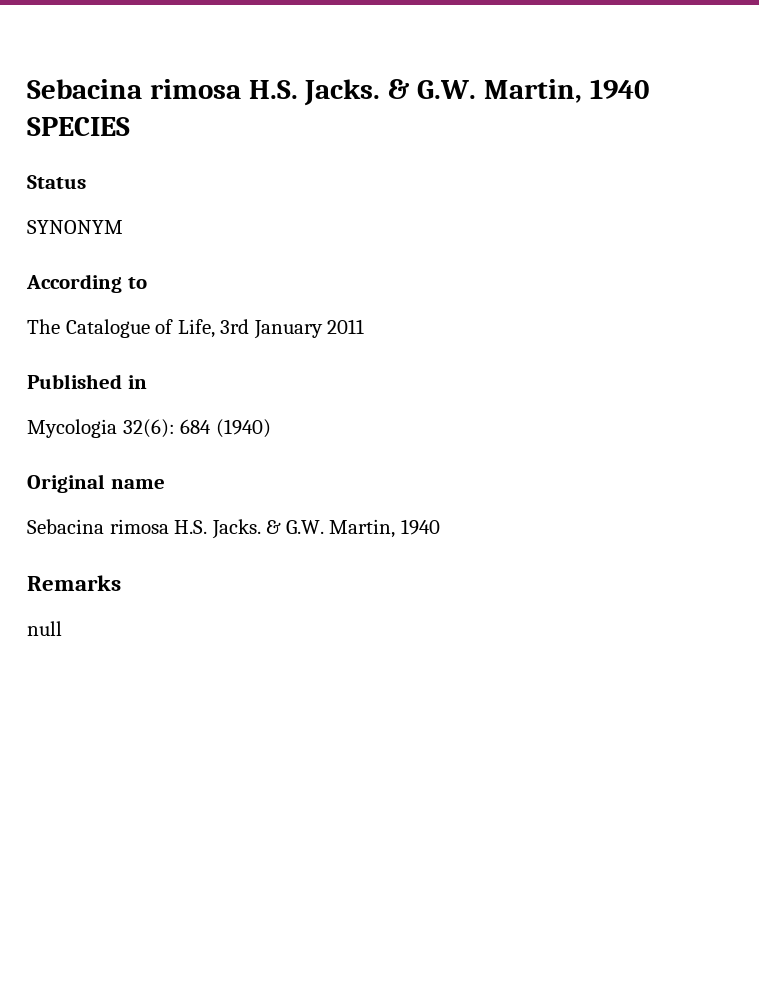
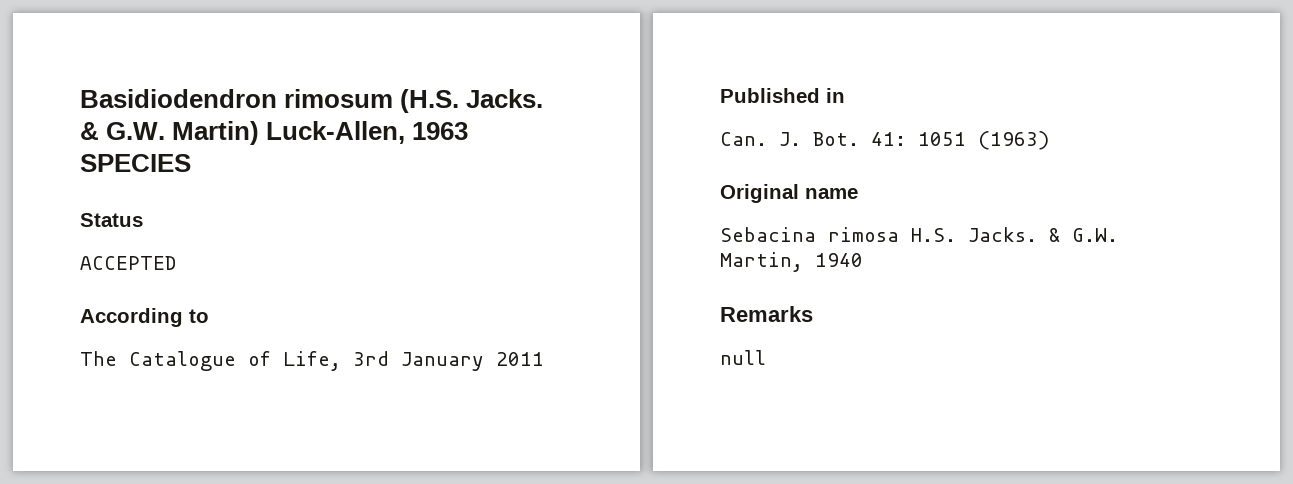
- Sebacina rimosa H.S. Jacks. & G.W. Martin, 1940 SPECIES
+ Basidiodendron rimosum (H.S. Jacks. & G.W. Martin) Luck-Allen, 1963 SPECIES
- SYNONYM
+ ACCEPTED
- Mycologia 32(6): 684 (1940)
+ Can. J. Bot. 41: 1051 (1963)

